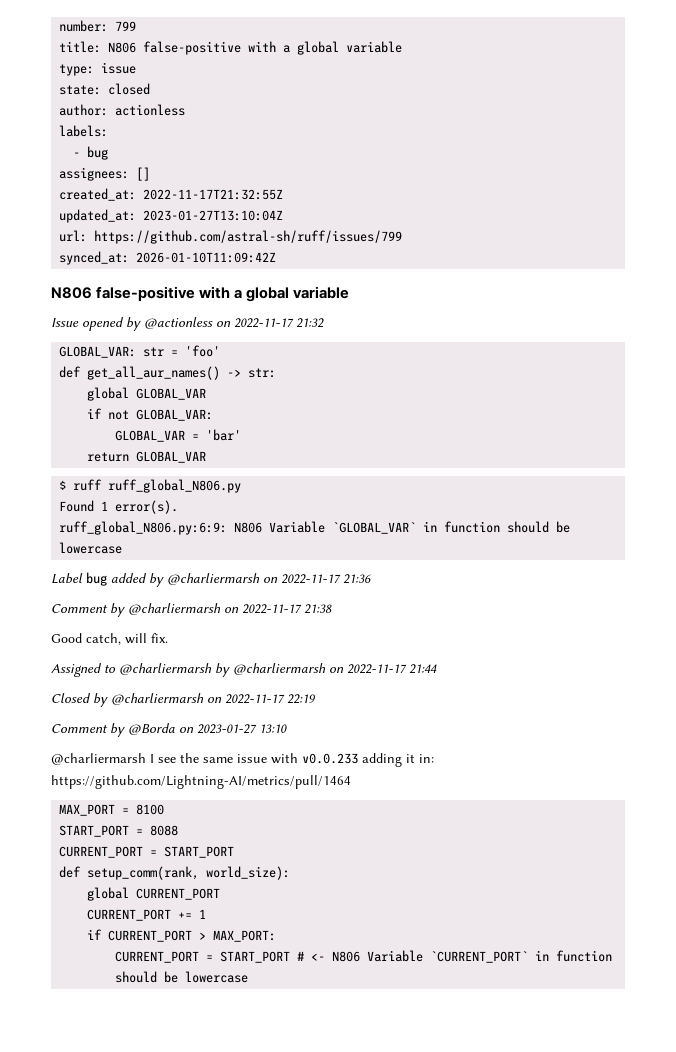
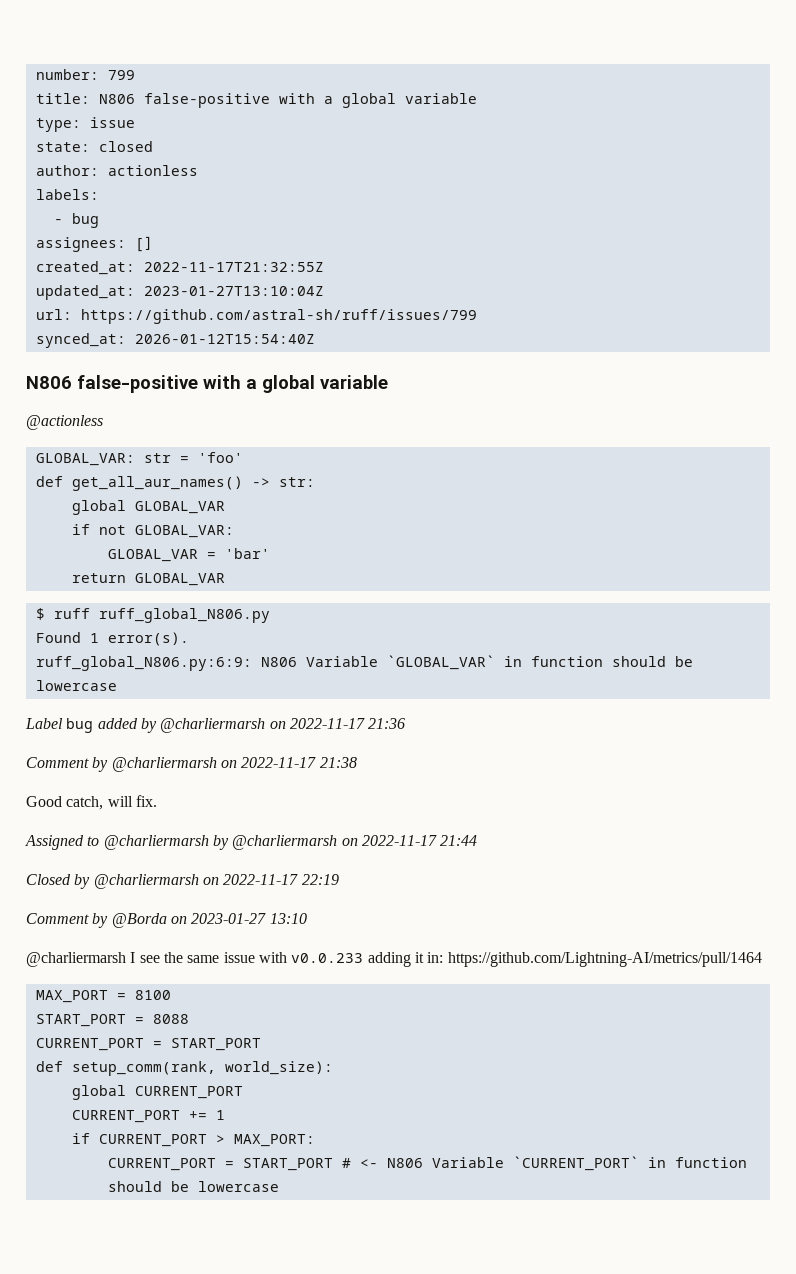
- synced_at: 2026-01-10T11:09:42Z
+ synced_at: 2026-01-12T15:54:40Z
  N806 false-positive with a global variable
- Issue opened by @actionless on 2022-11-17 21:32
+ @actionless

